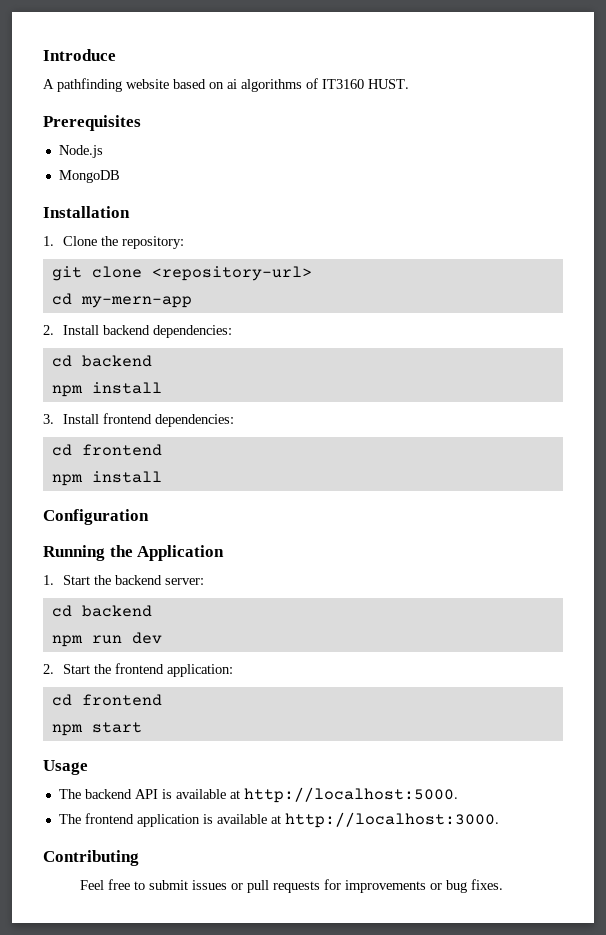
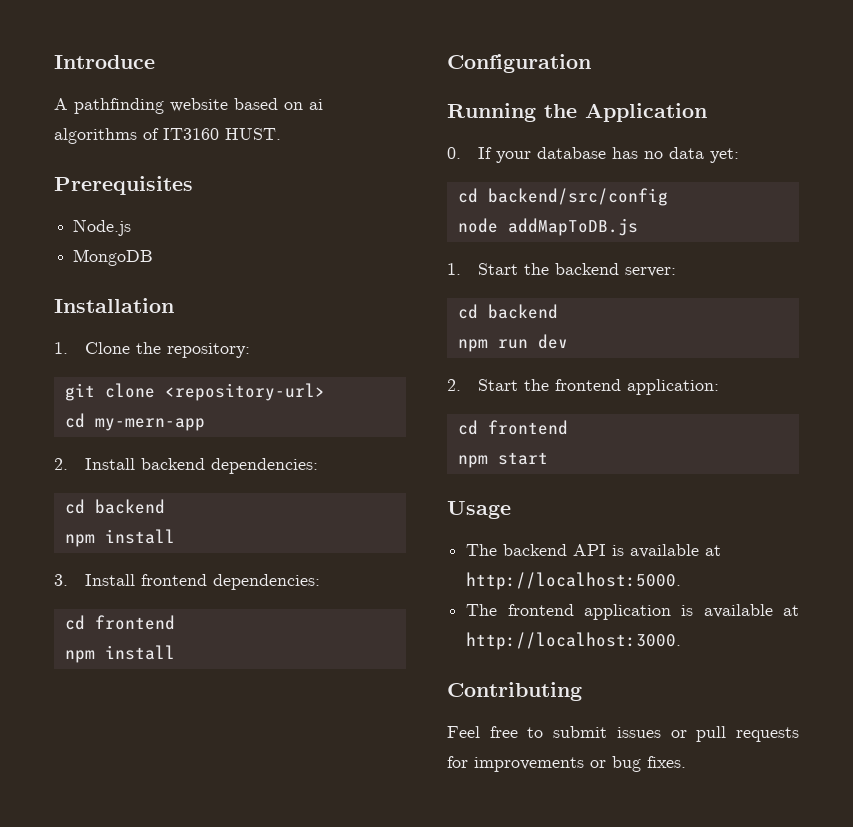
+ 0. If your database has no data yet:
+ cd backend/src/config
+ node addMapToDB.js

